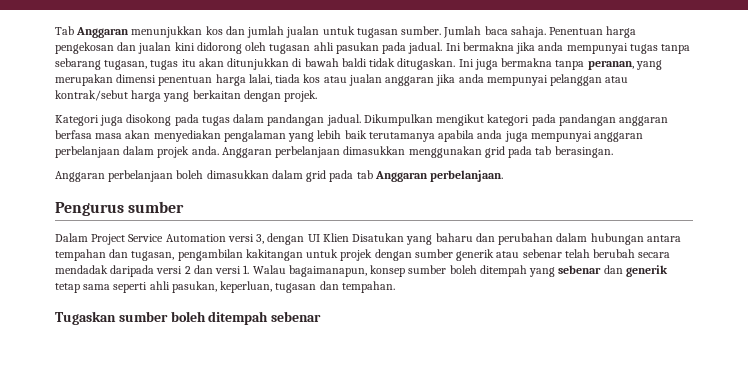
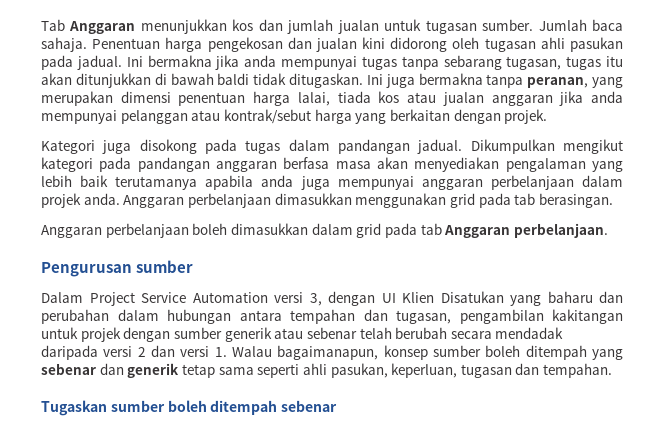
- Pengurus sumber
+ Pengurusan sumber

